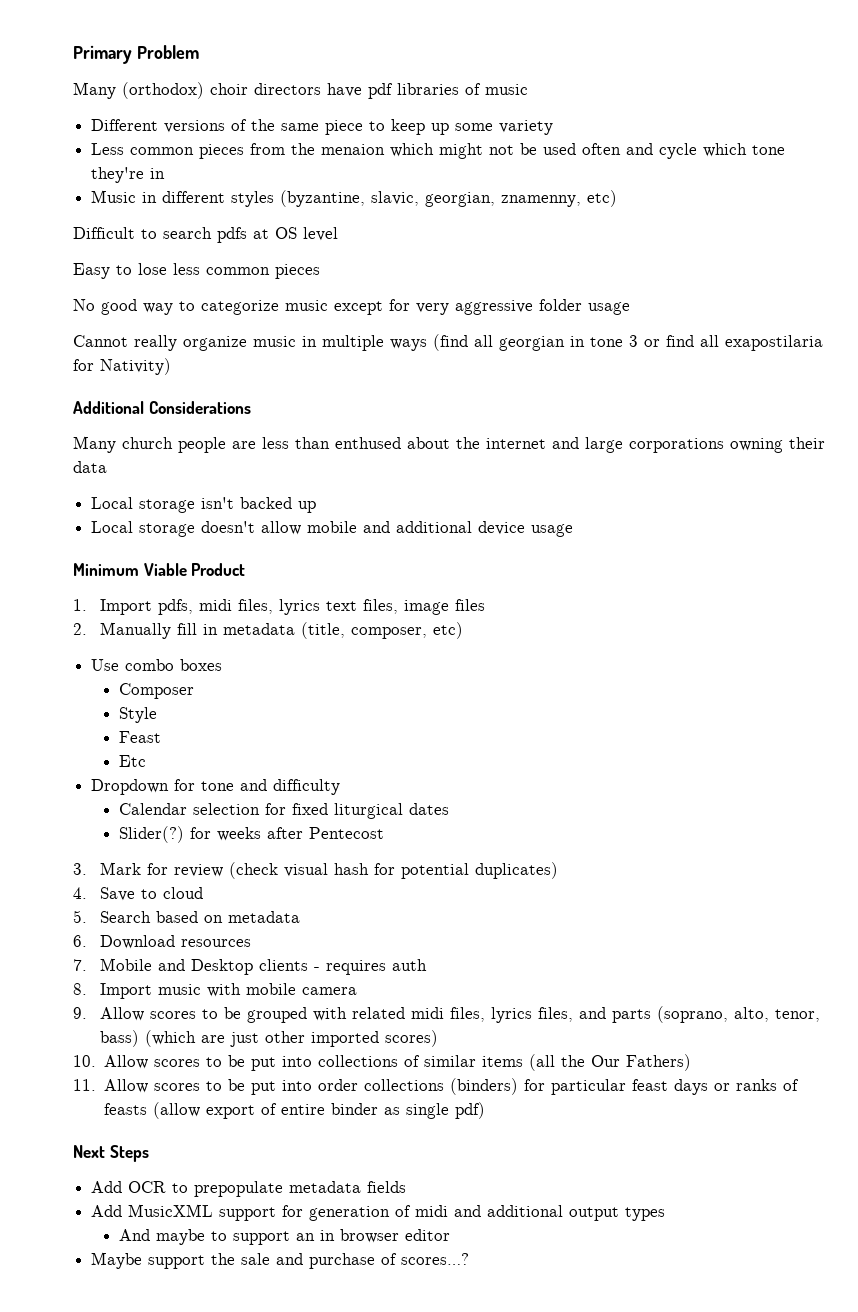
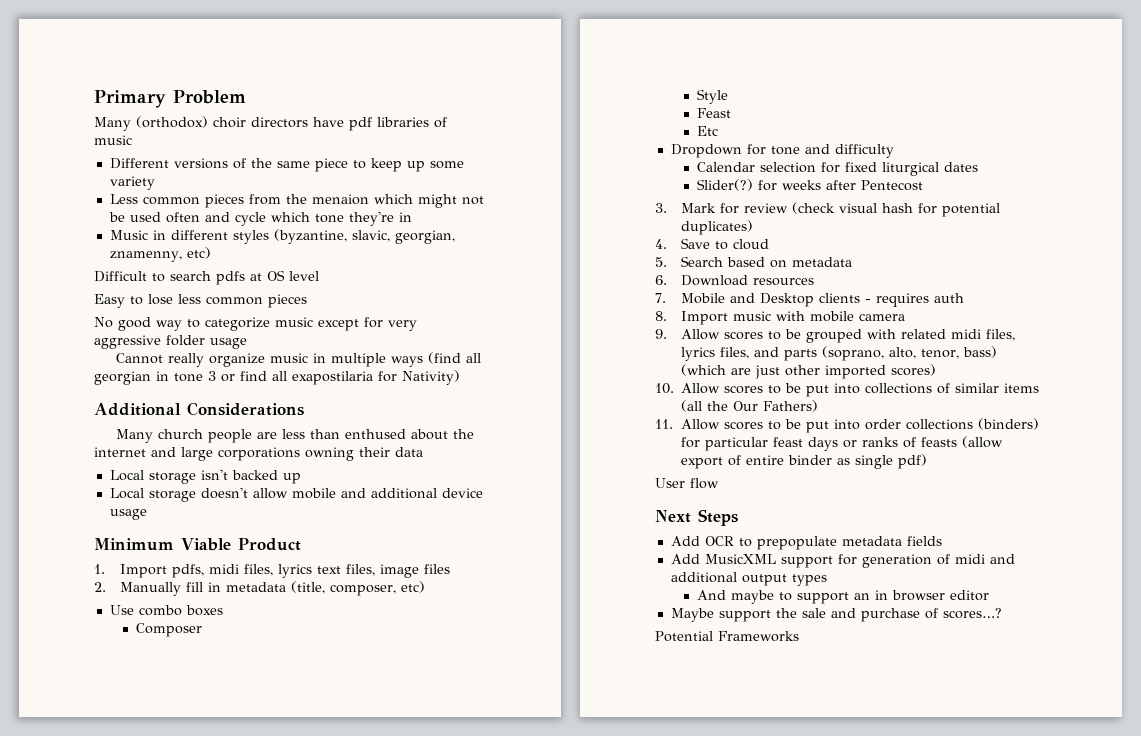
+ User flow
+ Potential Frameworks

